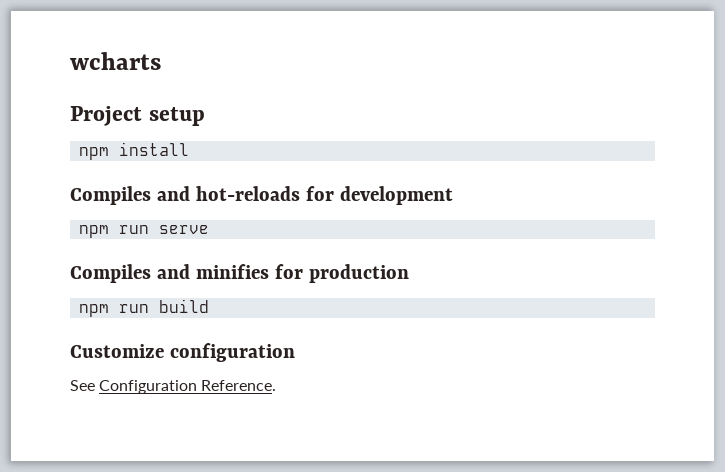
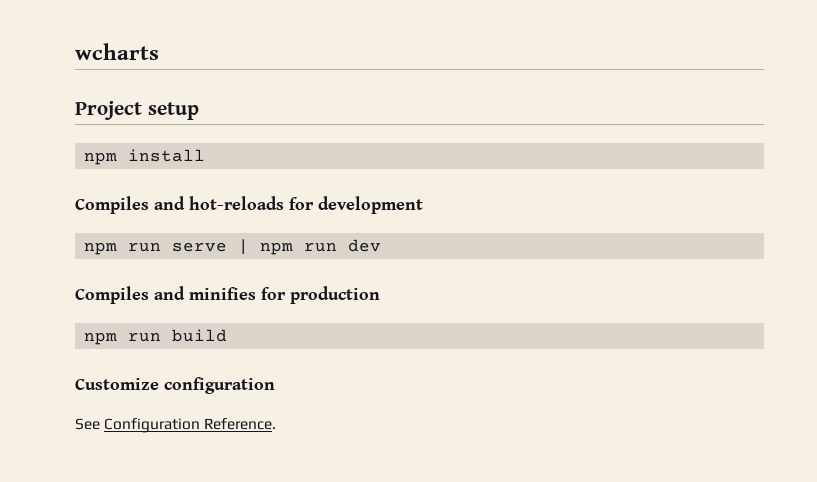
- npm run serve
+ npm run serve | npm run dev

